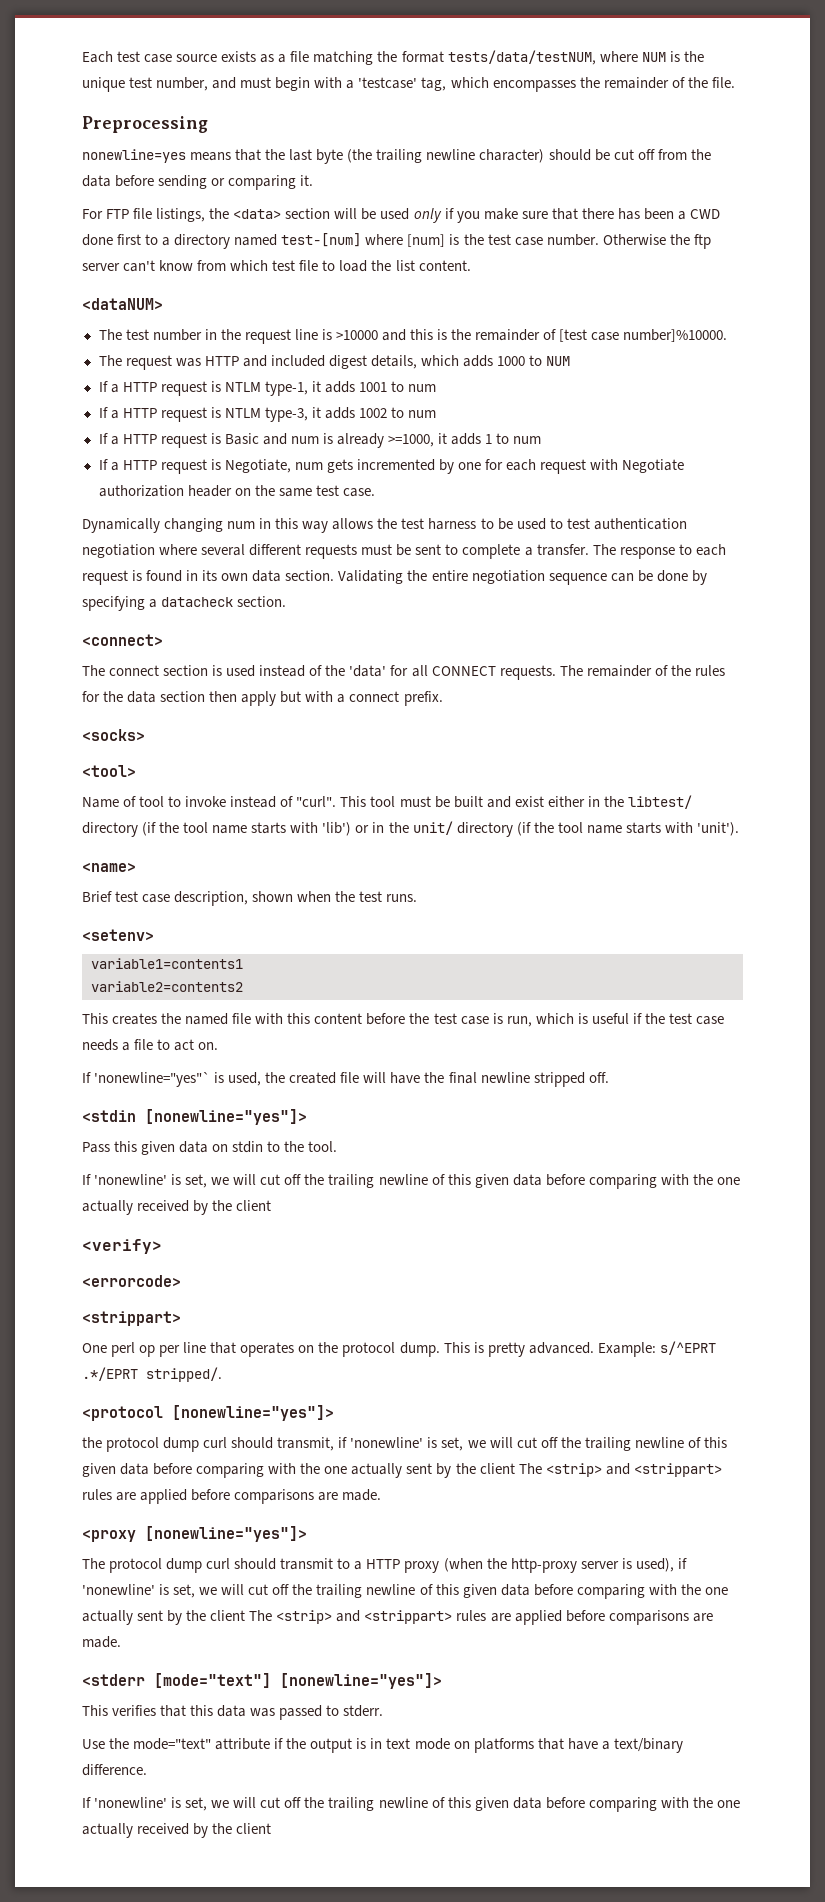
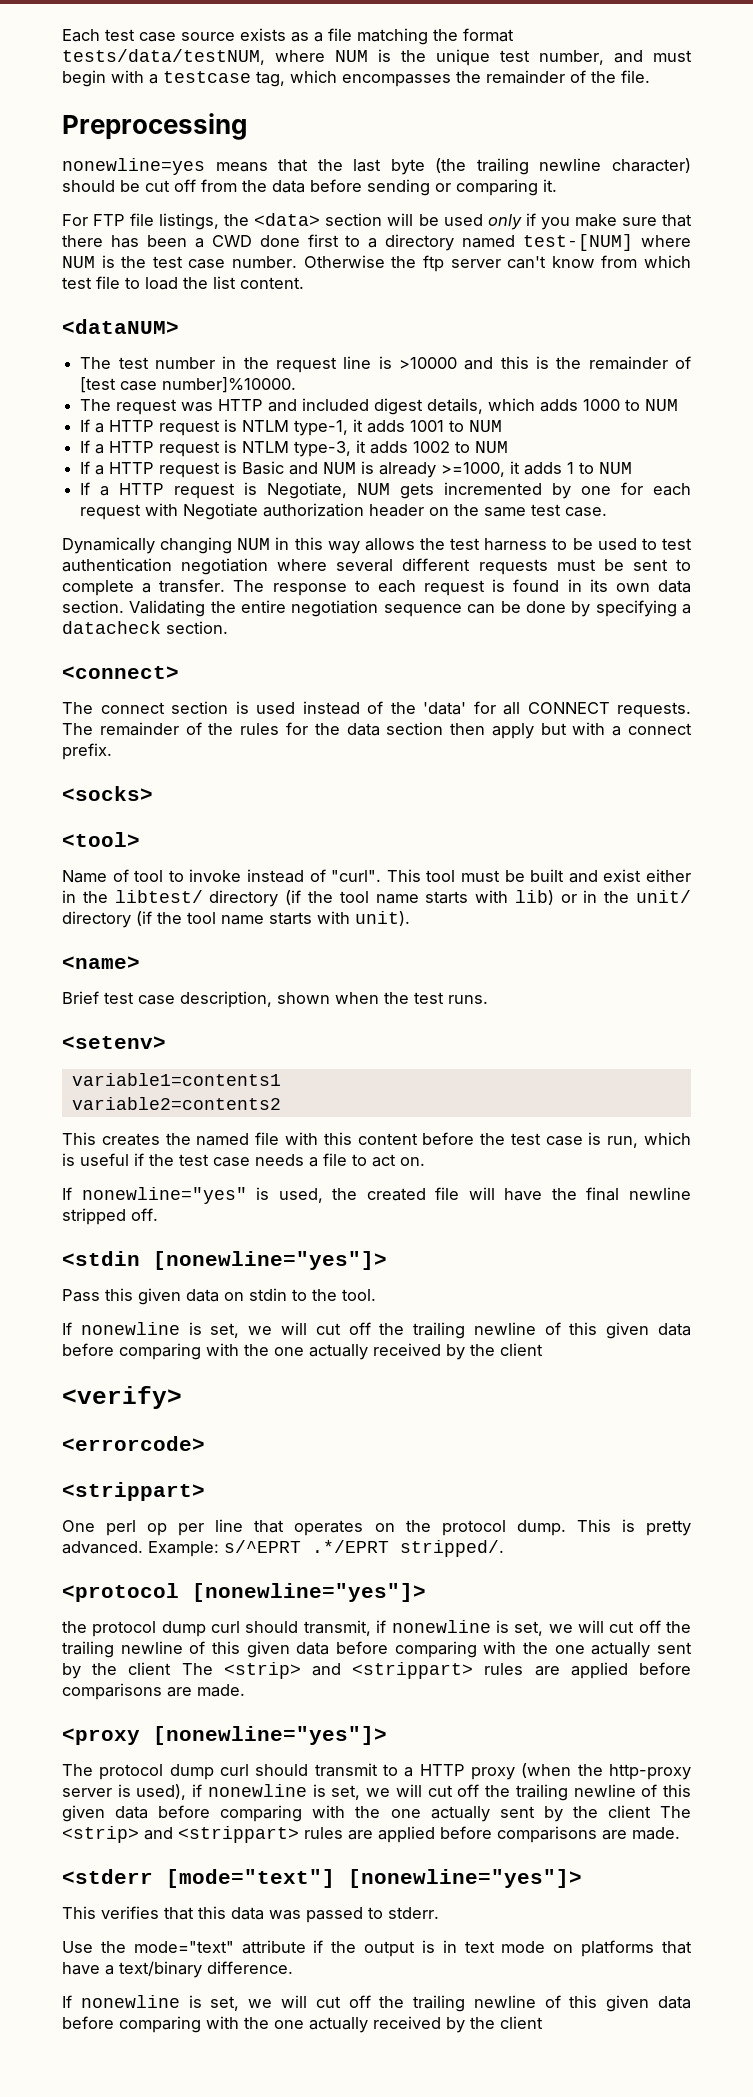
- Each test case source exists as a file matching the format tests/data/testNUM, where NUM is the unique test number, and must begin with a 'testcase' tag, which encompasses the remainder of the file.
+ Each test case source exists as a file matching the format tests/data/testNUM, where NUM is the unique test number, and must begin with a testcase tag, which encompasses the remainder of the file.
- For FTP file listings, the <data> section will be used only if you make sure that there has been a CWD done first to a directory named test-[num] where [num] is the test case number.
+ For FTP file listings, the <data> section will be used only if you make sure that there has been a CWD done first to a directory named test-[NUM] where NUM is the test case number.
- If a HTTP request is NTLM type-1, it adds 1001 to num
+ If a HTTP request is NTLM type-1, it adds 1001 to NUM
- If a HTTP request is NTLM type-3, it adds 1002 to num
+ If a HTTP request is NTLM type-3, it adds 1002 to NUM
- If a HTTP request is Basic and num is already >=1000, it adds 1 to num
+ If a HTTP request is Basic and NUM is already >=1000, it adds 1 to NUM
- If a HTTP request is Negotiate, num gets incremented by one for each request with Negotiate authorization header on the same test case.
+ If a HTTP request is Negotiate, NUM gets incremented by one for each request with Negotiate authorization header on the same test case.
- Dynamically changing num in this way allows the test harness to be used to test authentication negotiation where several different requests must be sent to complete a transfer.
+ Dynamically changing NUM in this way allows the test harness to be used to test authentication negotiation where several different requests must be sent to complete a transfer.
- This tool must be built and exist either in the libtest/ directory (if the tool name starts with 'lib') or in the unit/ directory (if the tool name starts with 'unit').
+ This tool must be built and exist either in the libtest/ directory (if the tool name starts with lib) or in the unit/ directory (if the tool name starts with unit).
- If 'nonewline="yes"` is used, the created file will have the final newline stripped off.
+ If nonewline="yes" is used, the created file will have the final newline stripped off.
  Pass this given data on stdin to the tool.
- If 'nonewline' is set, we will cut off the trailing newline of this given data before comparing with the one actually received by the client
+ If nonewline is set, we will cut off the trailing newline of this given data before comparing with the one actually received by the client
- the protocol dump curl should transmit, if 'nonewline' is set, we will cut off the trailing newline of this given data before comparing with the one actually sent by the client The <strip> and <strippart> rules are applied before comparisons are made.
+ the protocol dump curl should transmit, if nonewline is set, we will cut off the trailing newline of this given data before comparing with the one actually sent by the client The <strip> and <strippart> rules are applied before comparisons are made.
- The protocol dump curl should transmit to a HTTP proxy (when the http-proxy server is used), if 'nonewline' is set, we will cut off the trailing newline of this given data before comparing with the one actually sent by the client The <strip> and <strippart> rules are applied before comparisons are made.
+ The protocol dump curl should transmit to a HTTP proxy (when the http-proxy server is used), if nonewline is set, we will cut off the trailing newline of this given data before comparing with the one actually sent by the client The <strip> and <strippart> rules are applied before comparisons are made.
  Use the mode="text" attribute if the output is in text mode on platforms that have a text/binary difference.
- If 'nonewline' is set, we will cut off the trailing newline of this given data before comparing with the one actually received by the client
+ If nonewline is set, we will cut off the trailing newline of this given data before comparing with the one actually received by the client

